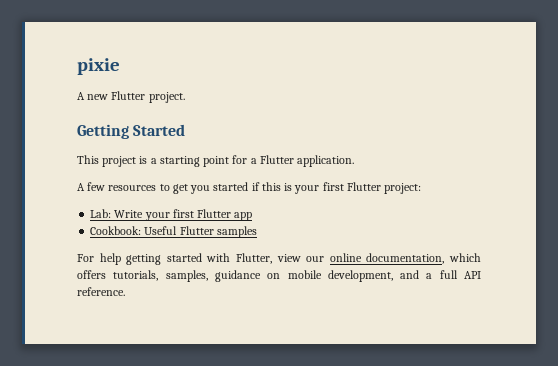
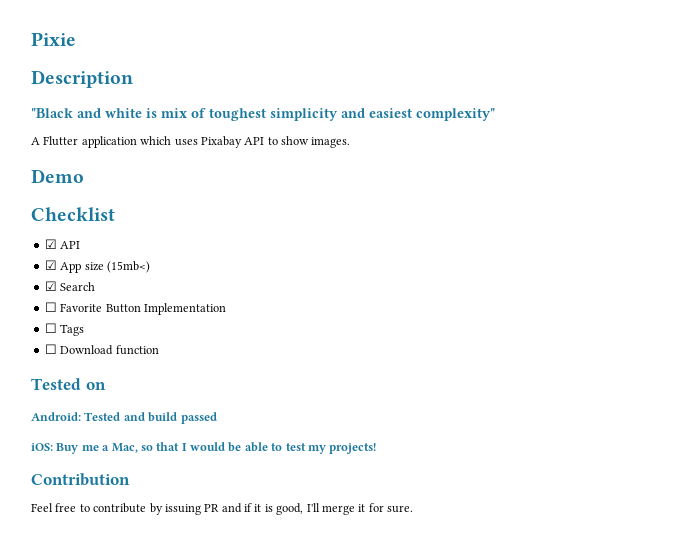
- pixie
- A new Flutter project.
- Getting Started
- This project is a starting point for a Flutter application.
- A few resources to get you started if this is your first Flutter project:
- Lab: Write your first Flutter app
- Cookbook: Useful Flutter samples
- For help getting started with Flutter, view our online documentation, which offers tutorials, samples, guidance on mobile development, and a full API reference.
+ Pixie
+ Description
+ "Black and white is mix of toughest simplicity and easiest complexity"
+ A Flutter application which uses Pixabay API to show images.
+ Demo
+ Checklist
+ ☑ API
+ ☑ App size (15mb<)
+ ☑ Search
+ ☐ Favorite Button Implementation
+ ☐ Tags
+ ☐ Download function
+ Tested on
+ Android: Tested and build passed
+ iOS: Buy me a Mac, so that I would be able to test my projects!
+ Contribution
+ Feel free to contribute by issuing PR and if it is good, I'll merge it for sure.

